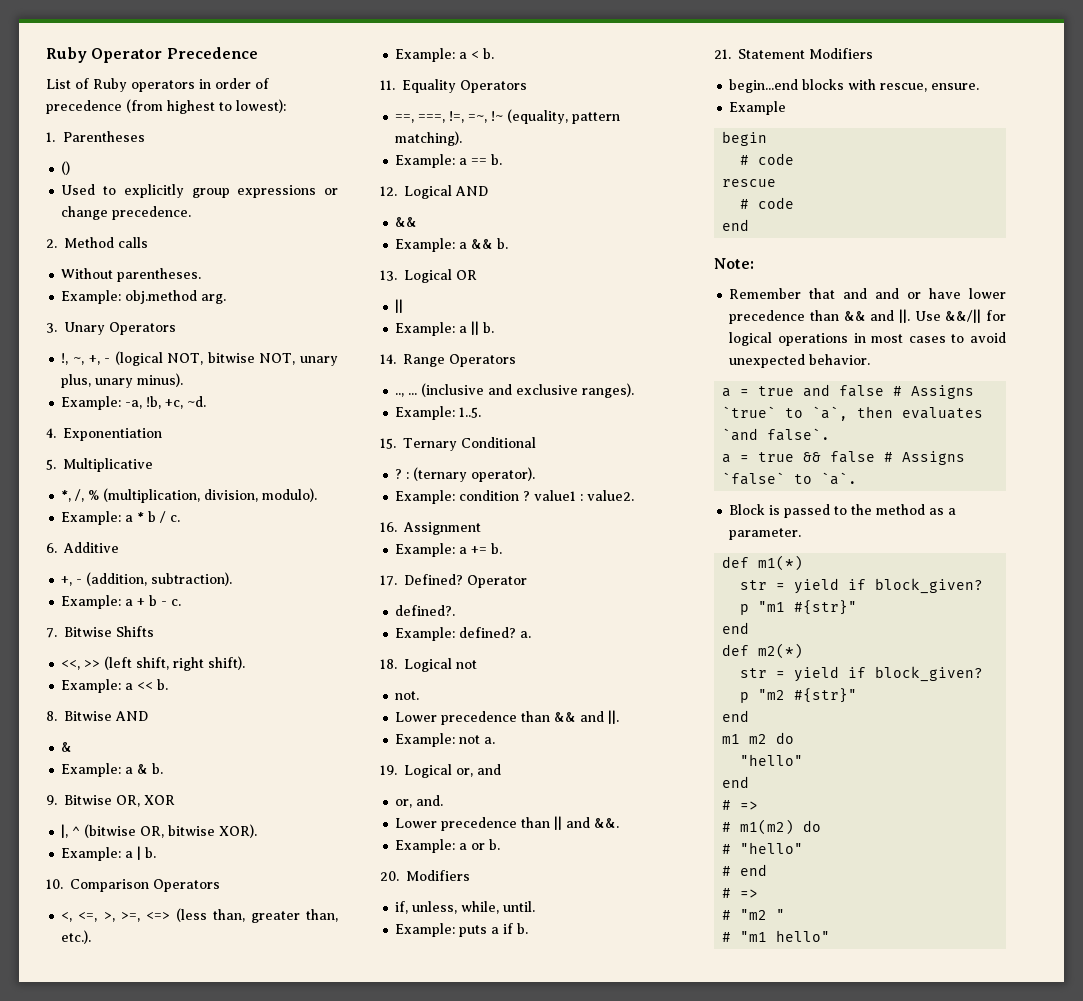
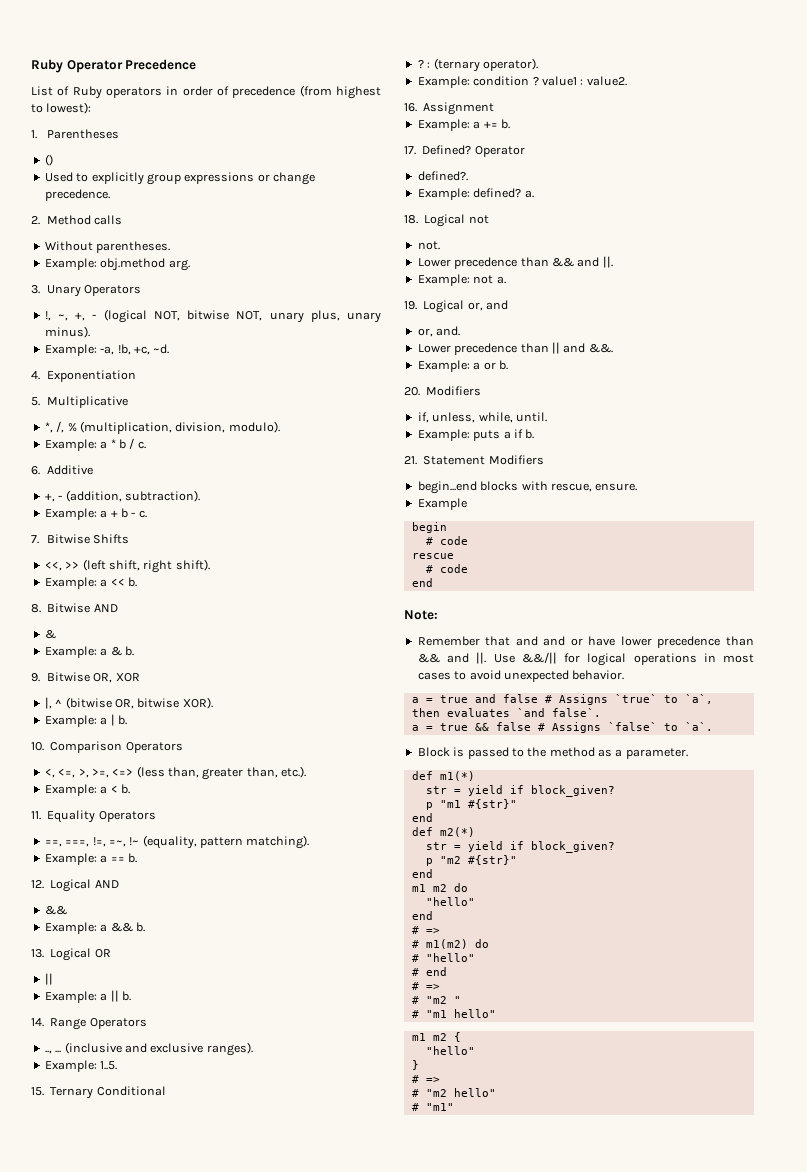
+ m1 m2 {
+ "hello"
+ }
+ # =>
+ # "m2 hello"
+ # "m1"

